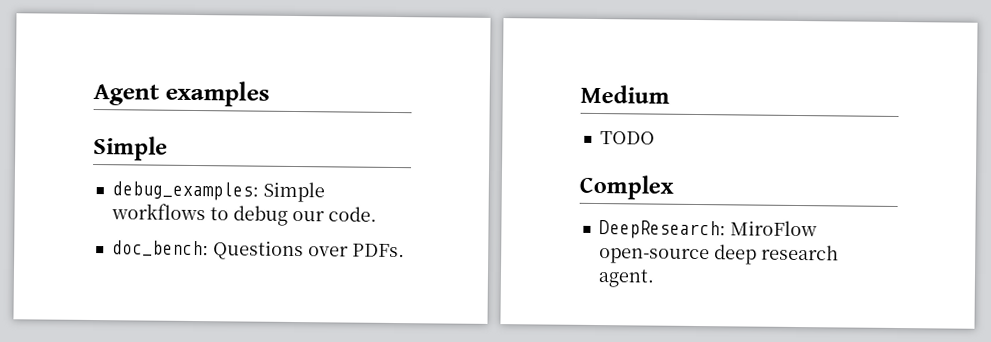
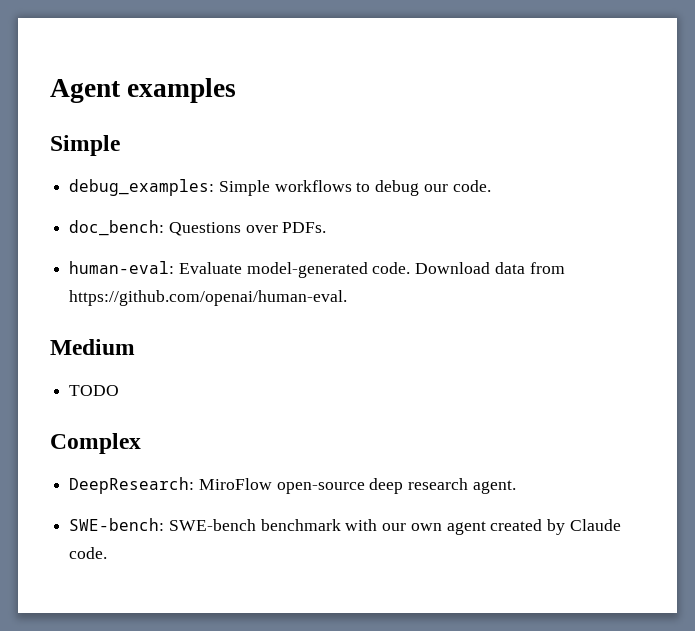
+ human-eval: Evaluate model-generated code. Download data from https://github.com/openai/human-eval.
+ SWE-bench: SWE-bench benchmark with our own agent created by Claude code.

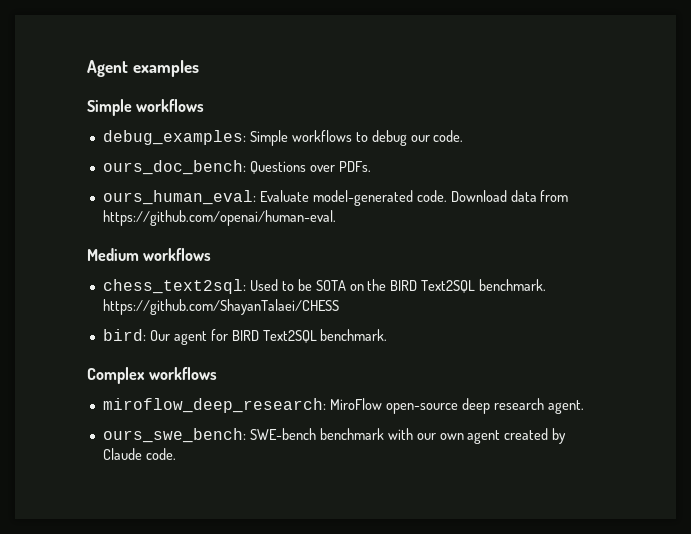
  Agent examples
- Simple
+ Simple workflows
- doc_bench: Questions over PDFs.
+ ours_doc_bench: Questions over PDFs.
- human-eval: Evaluate model-generated code.
+ ours_human_eval: Evaluate model-generated code.
- Medium
- TODO
+ Medium workflows
+ chess_text2sql: Used to be SOTA on the BIRD Text2SQL benchmark. https://github.com/ShayanTalaei/CHESS
+ bird: Our agent for BIRD Text2SQL benchmark.
- Complex
- DeepResearch: MiroFlow open-source deep research agent.
+ Complex workflows
+ miroflow_deep_research: MiroFlow open-source deep research agent.
- SWE-bench: SWE-bench benchmark with our own agent created by Claude code.
+ ours_swe_bench: SWE-bench benchmark with our own agent created by Claude code.

